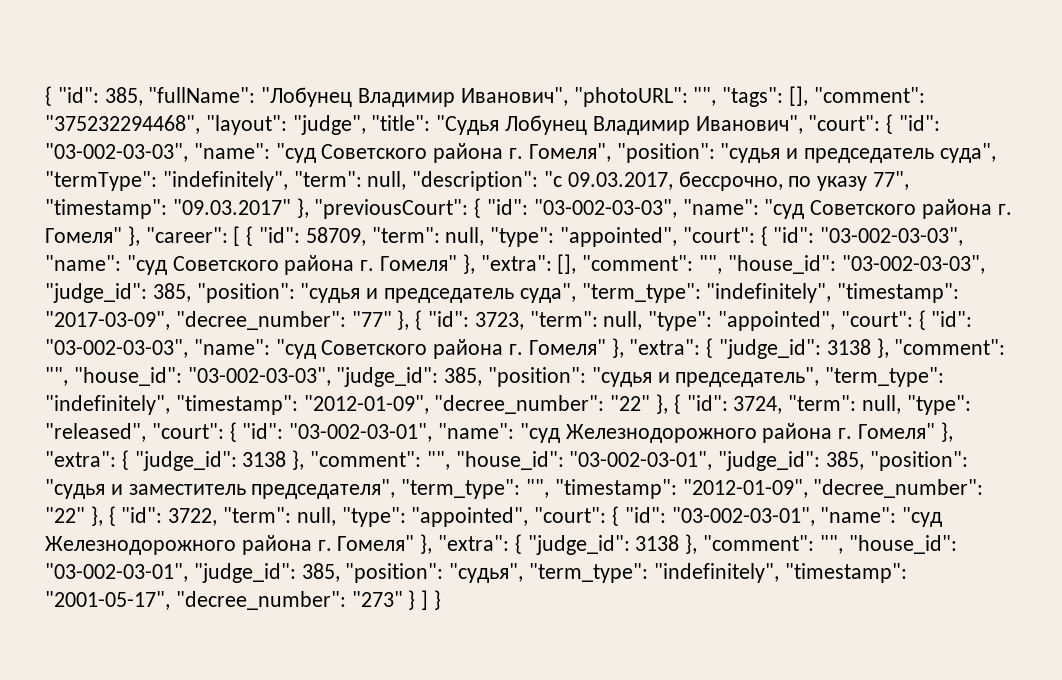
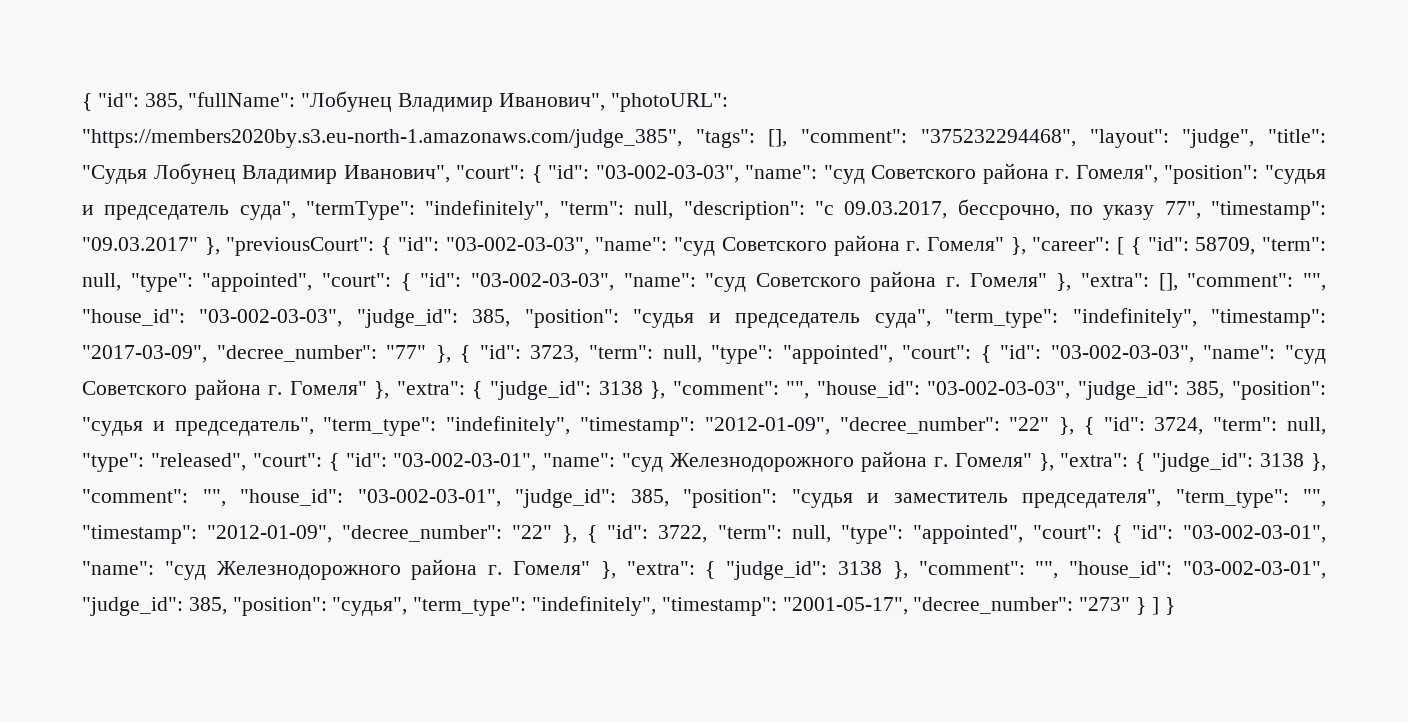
- "", "tags":
+ "https://members2020by.s3.eu-north-1.amazonaws.com/judge_385", "tags":

